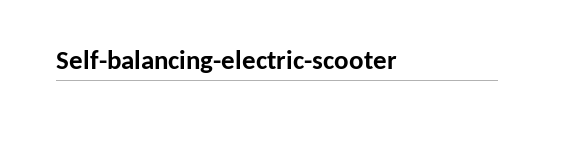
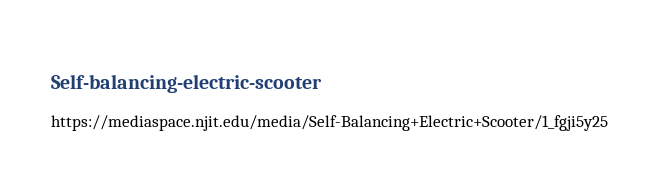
+ https://mediaspace.njit.edu/media/Self-Balancing+Electric+Scooter/1_fgji5y25

